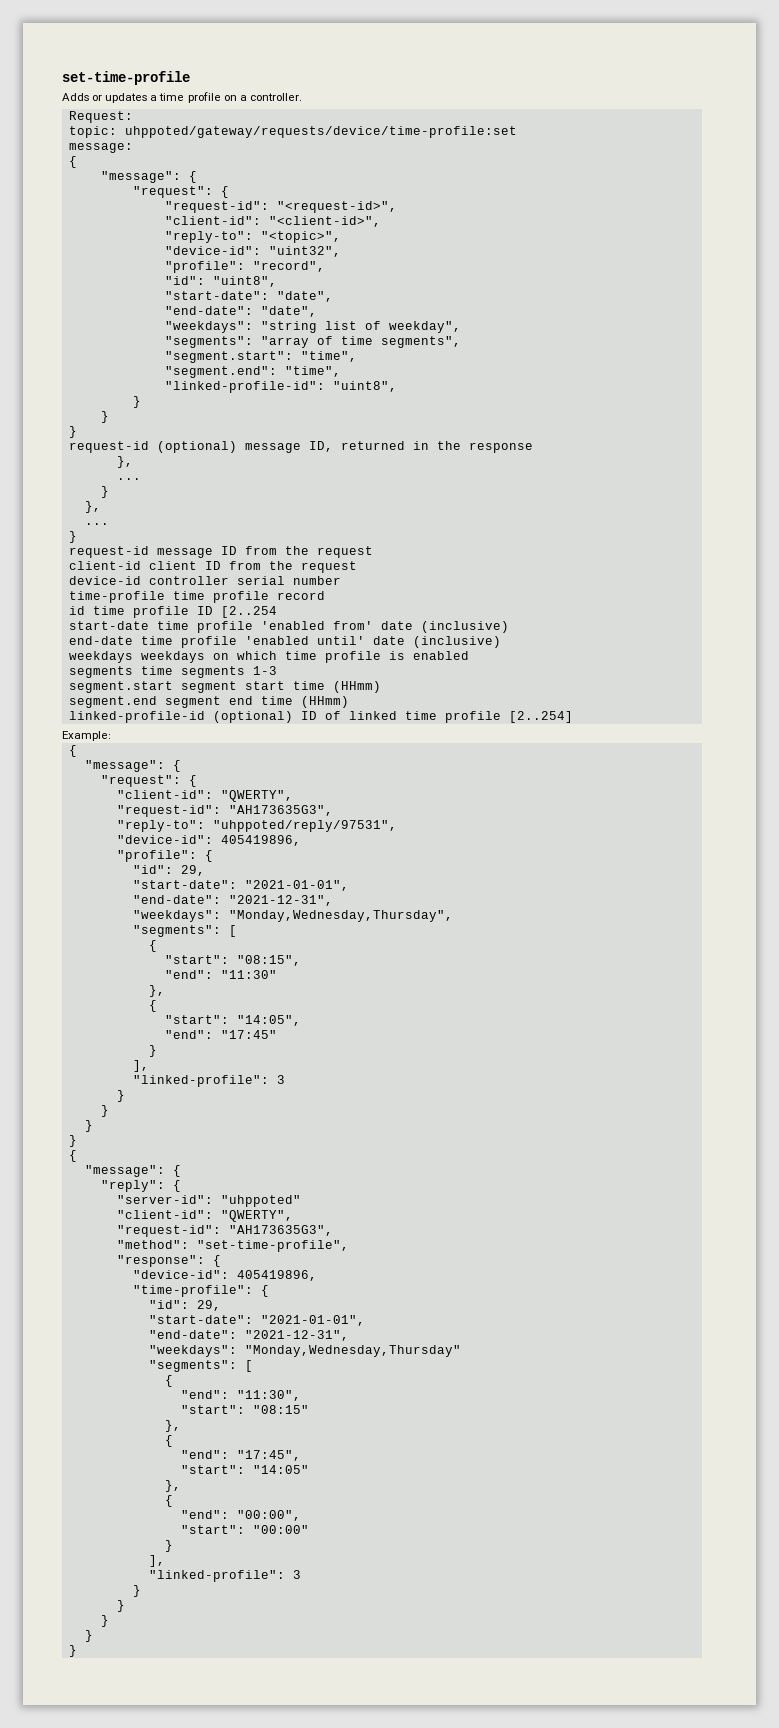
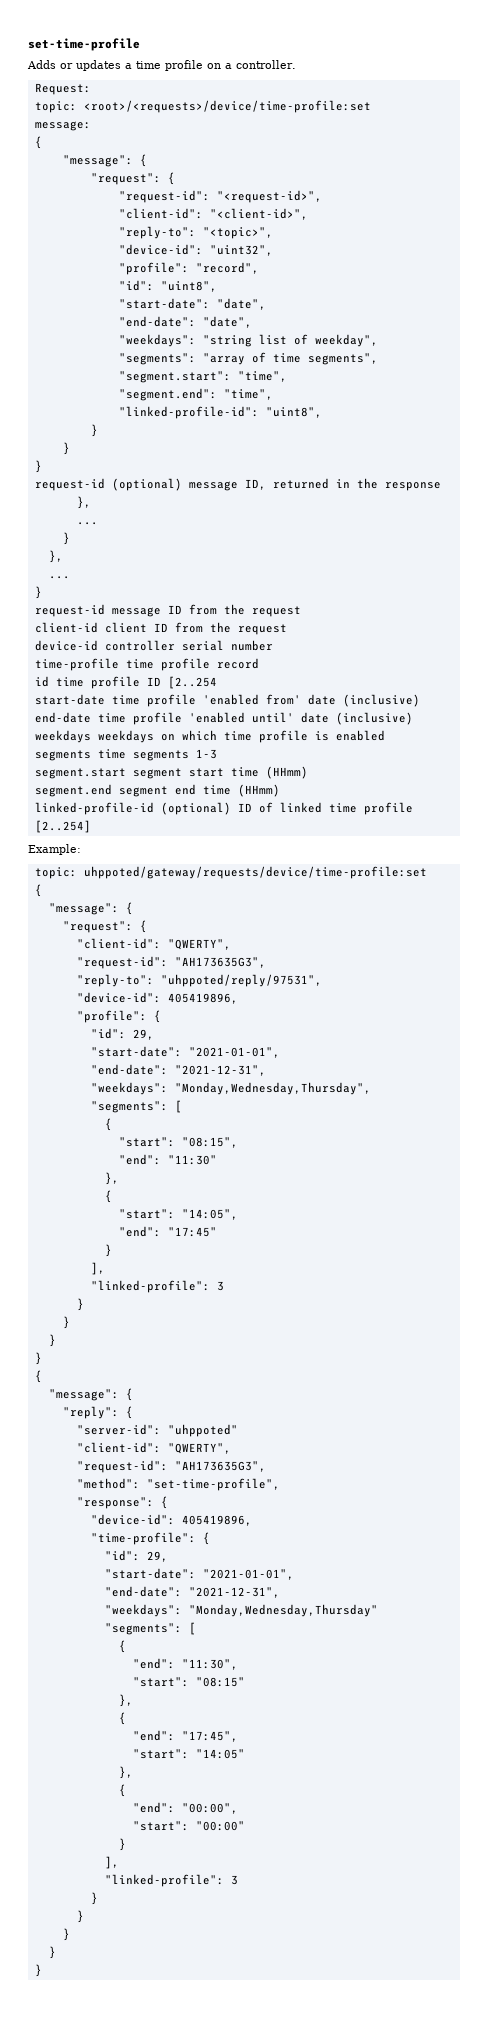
- topic: uhppoted/gateway/requests/device/time-profile:set
+ topic: <root>/<requests>/device/time-profile:set
+ topic: uhppoted/gateway/requests/device/time-profile:set

